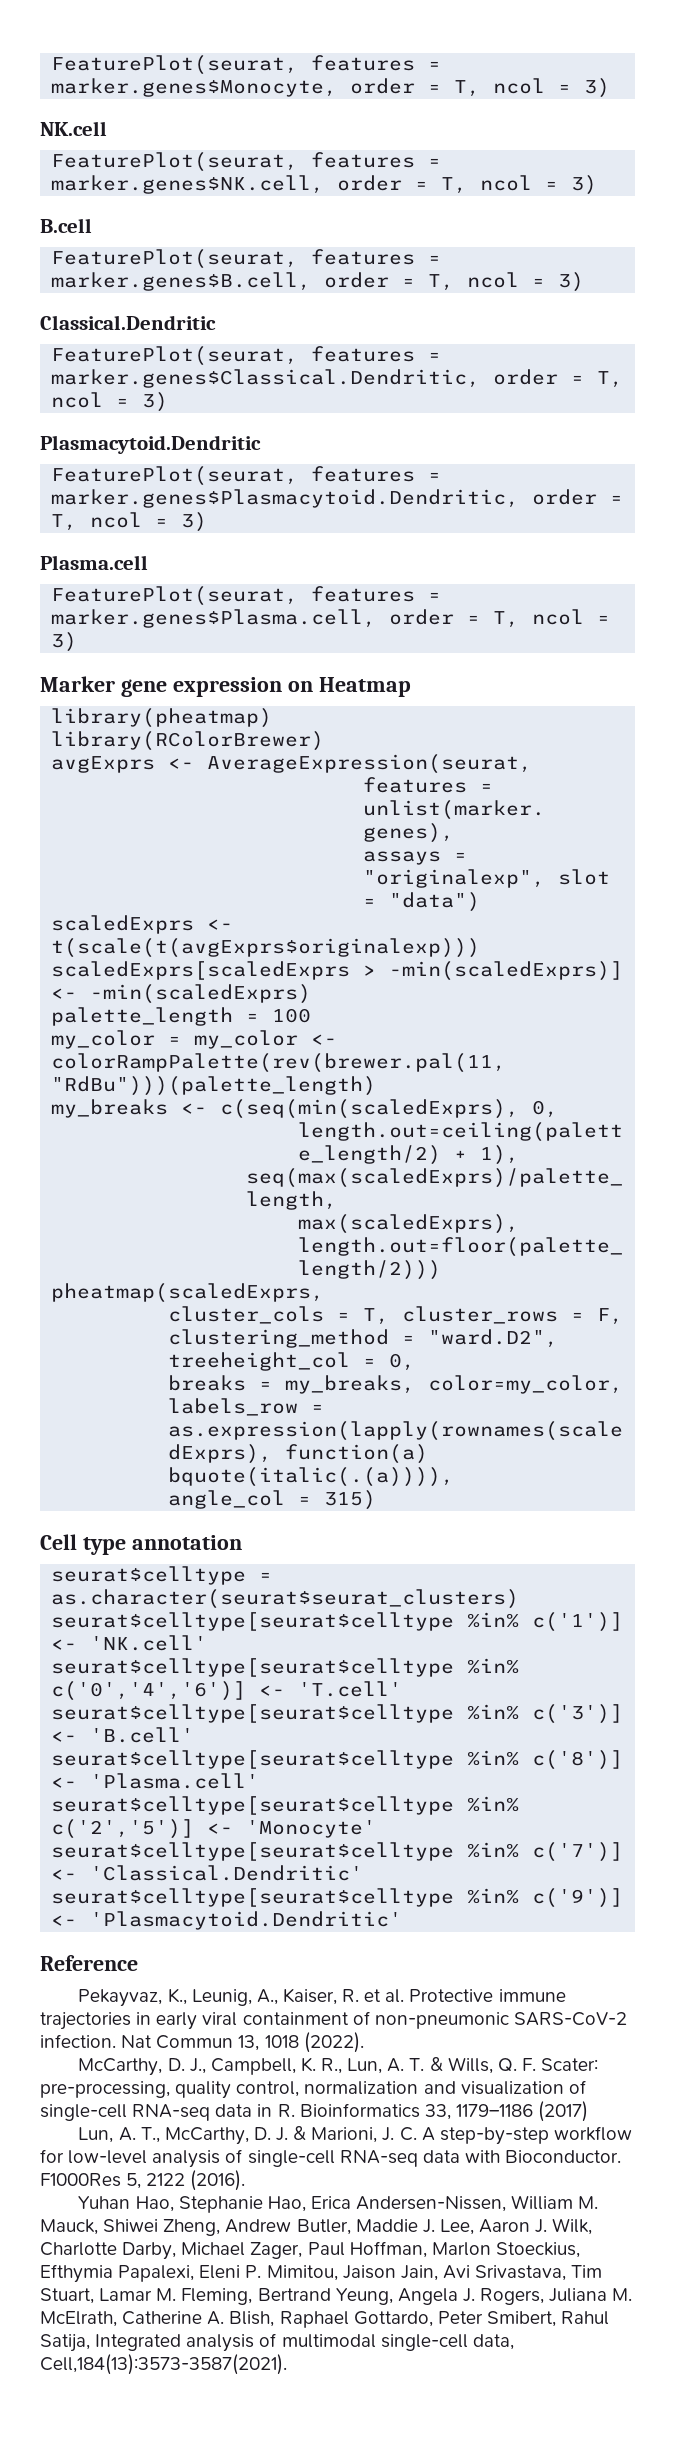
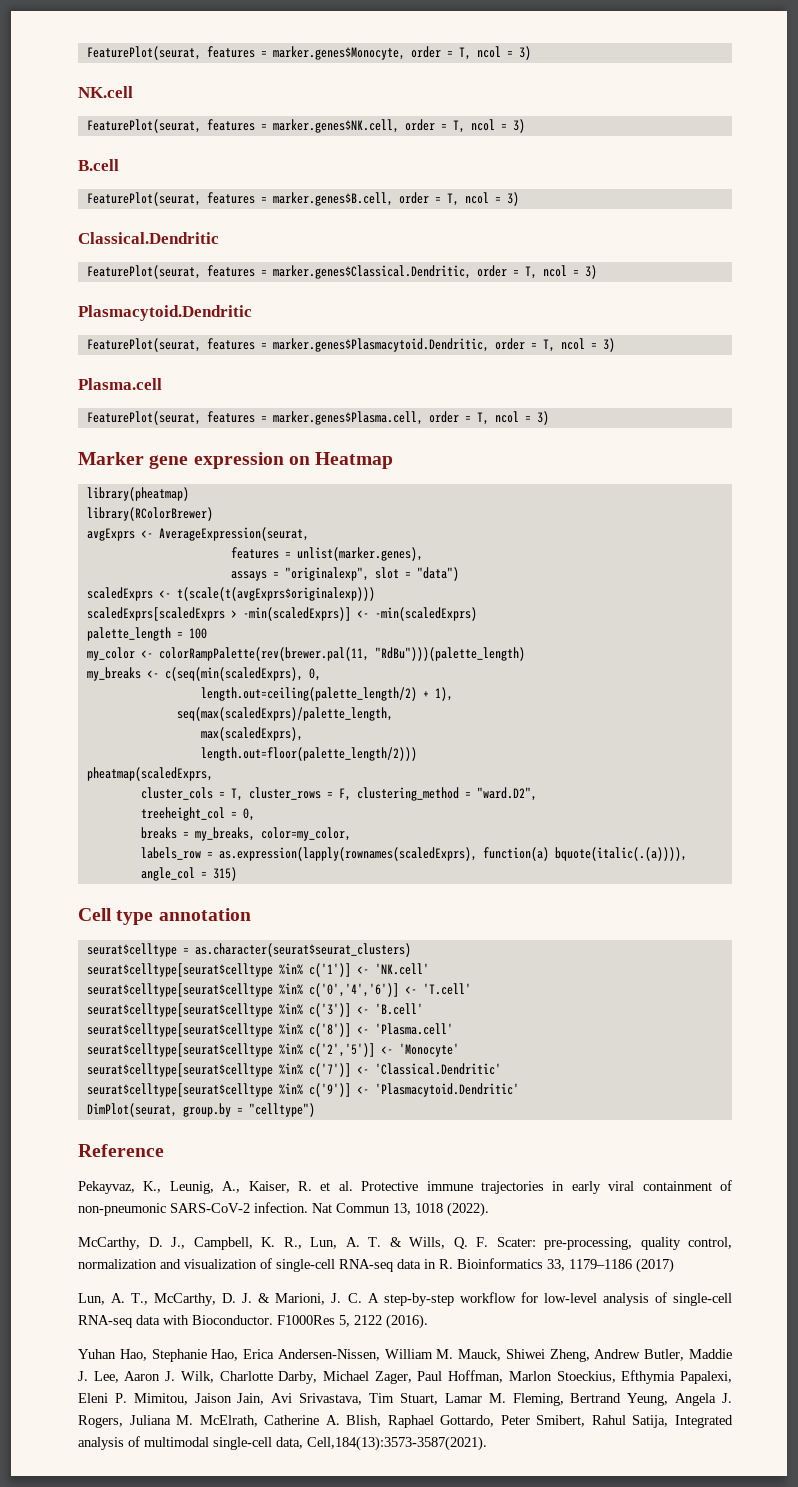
- my_color = my_color <- colorRampPalette(rev(brewer.pal(11, "RdBu")))(palette_length)
+ my_color <- colorRampPalette(rev(brewer.pal(11, "RdBu")))(palette_length)
+ DimPlot(seurat, group.by = "celltype")

